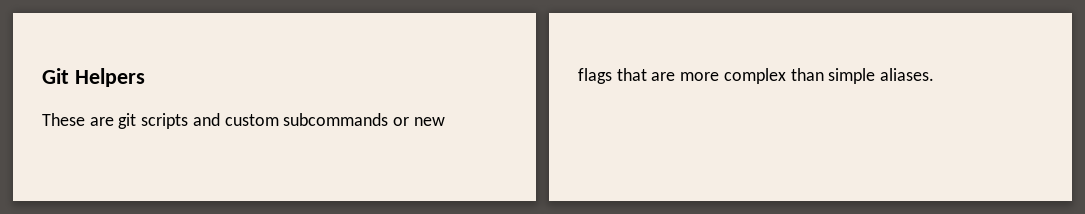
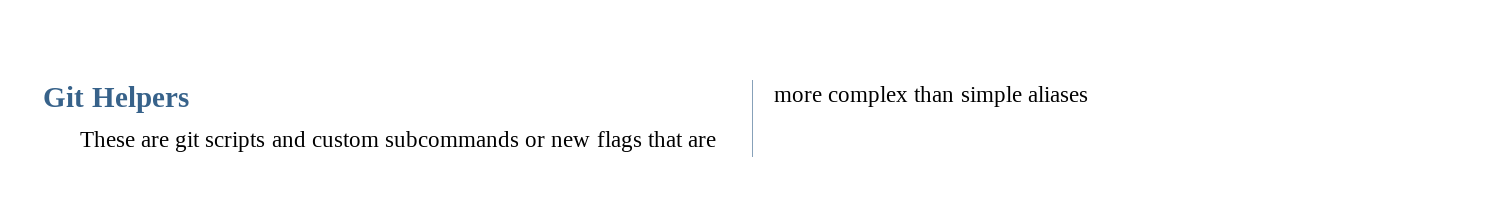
- These are git scripts and custom subcommands or new flags that are more complex than simple aliases.
+ These are git scripts and custom subcommands or new flags that are more complex than simple aliases

